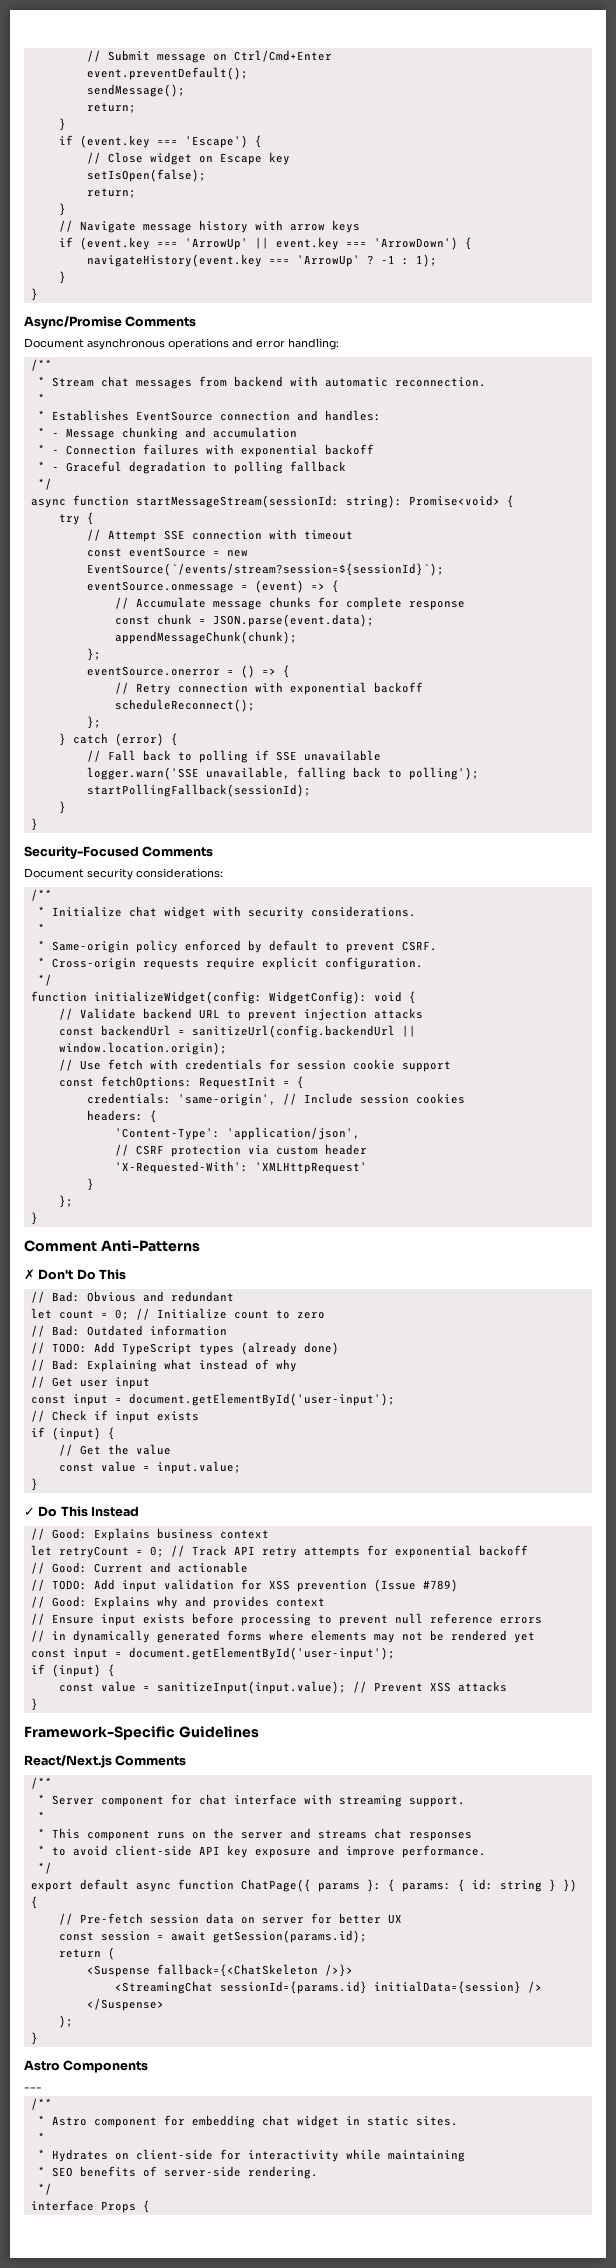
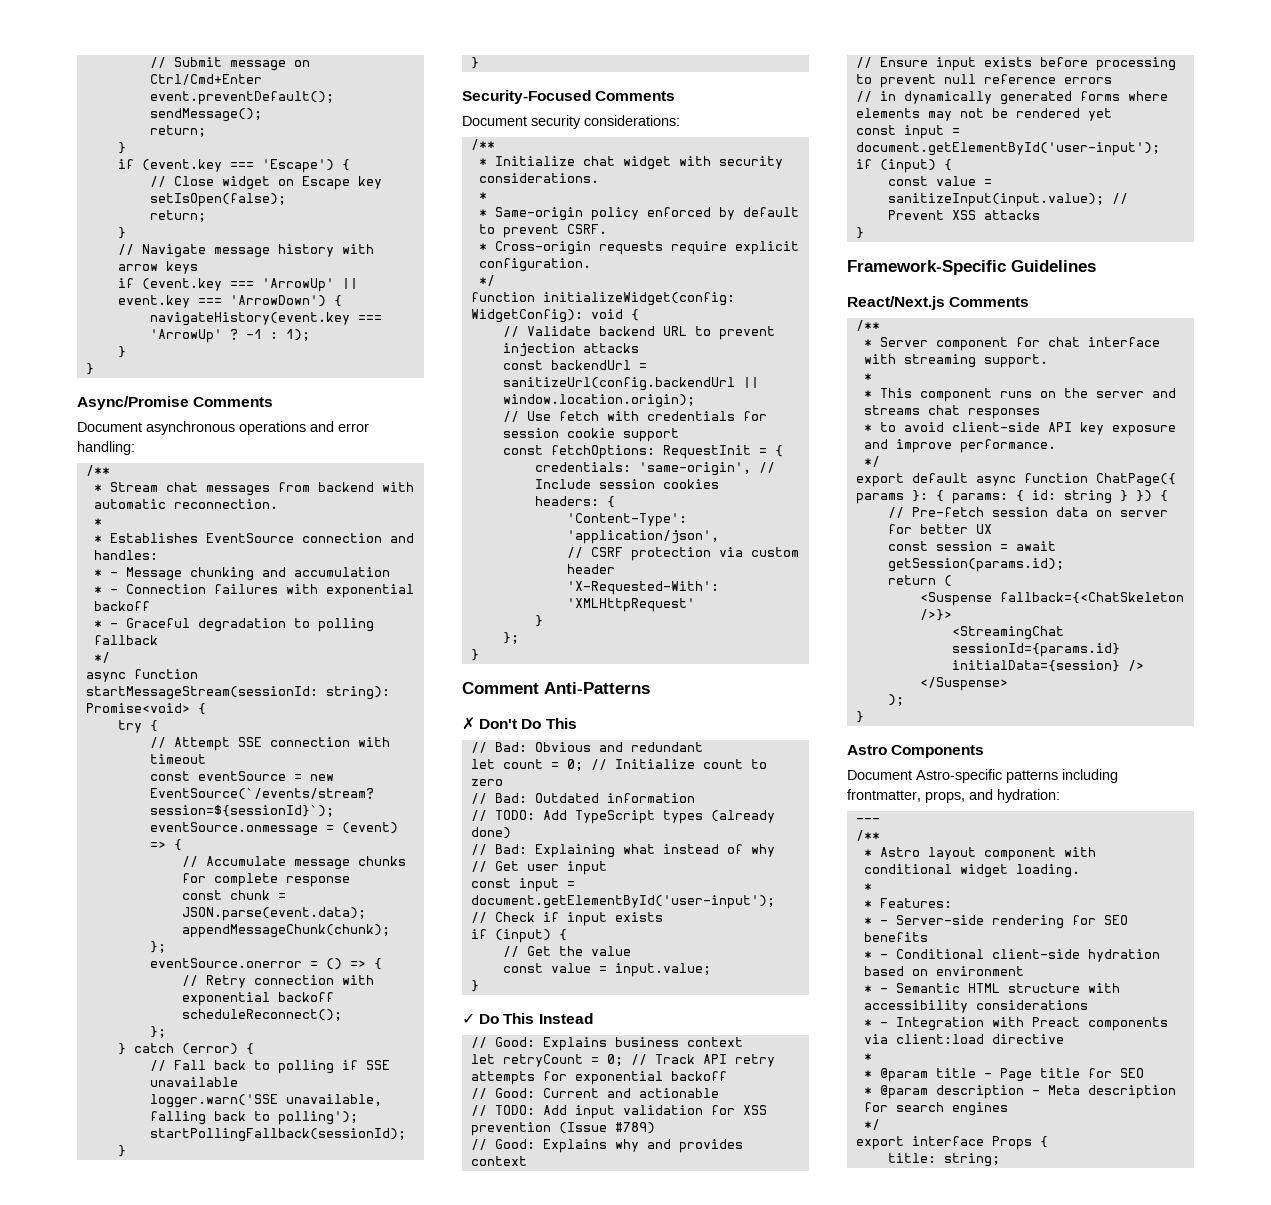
+ Document Astro-specific patterns including frontmatter, props, and hydration:
  ---
  /**
- * Astro component for embedding chat widget in static sites.
+ * Astro layout component with conditional widget loading.
  *
- * Hydrates on client-side for interactivity while maintaining
- * SEO benefits of server-side rendering.
+ * Features:
+ * - Server-side rendering for SEO benefits
+ * - Conditional client-side hydration based on environment
+ * - Semantic HTML structure with accessibility considerations
+ * - Integration with Preact components via client:load directive
+ *
+ * @param title - Page title for SEO
+ * @param description - Meta description for search engines
  */
- interface Props {
+ export interface Props {
+ title: string;

